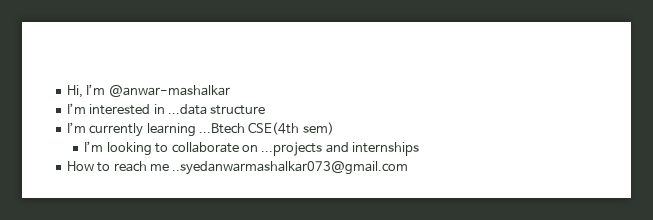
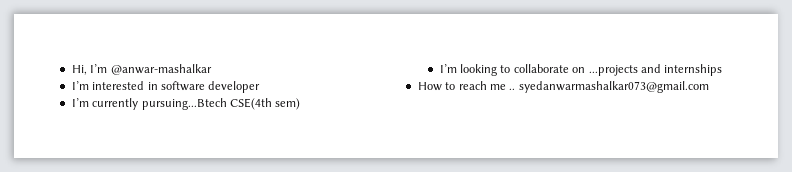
- I’m interested in ...data structure
+ I’m interested in software developer
- I’m currently learning ...Btech CSE(4th sem)
+ I’m currently pursuing...Btech CSE(4th sem)
- How to reach me ..syedanwarmashalkar073@gmail.com
+ How to reach me .. syedanwarmashalkar073@gmail.com

